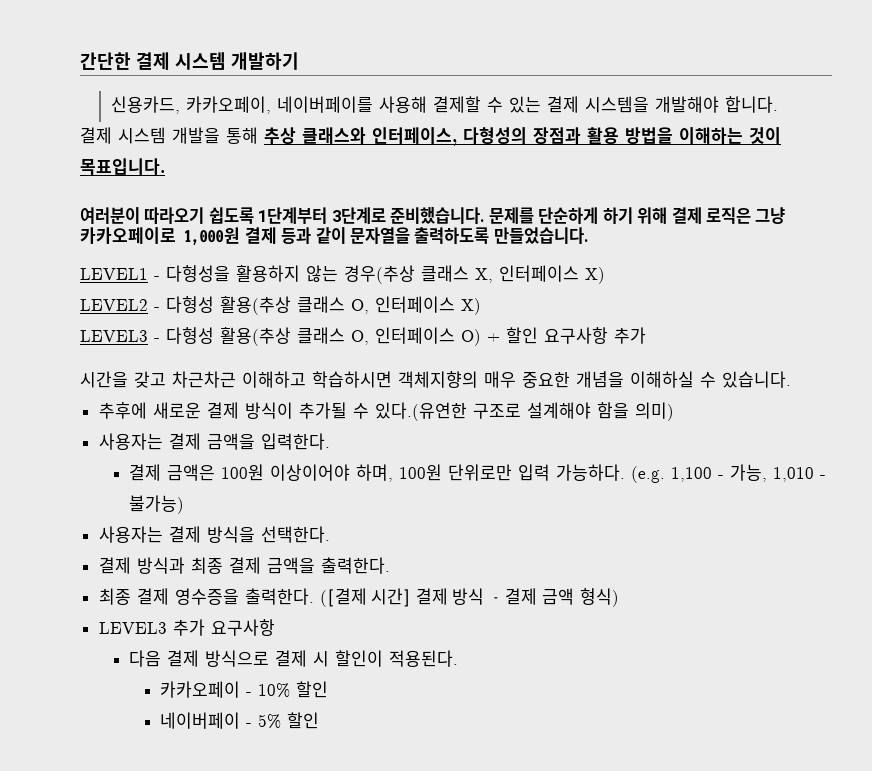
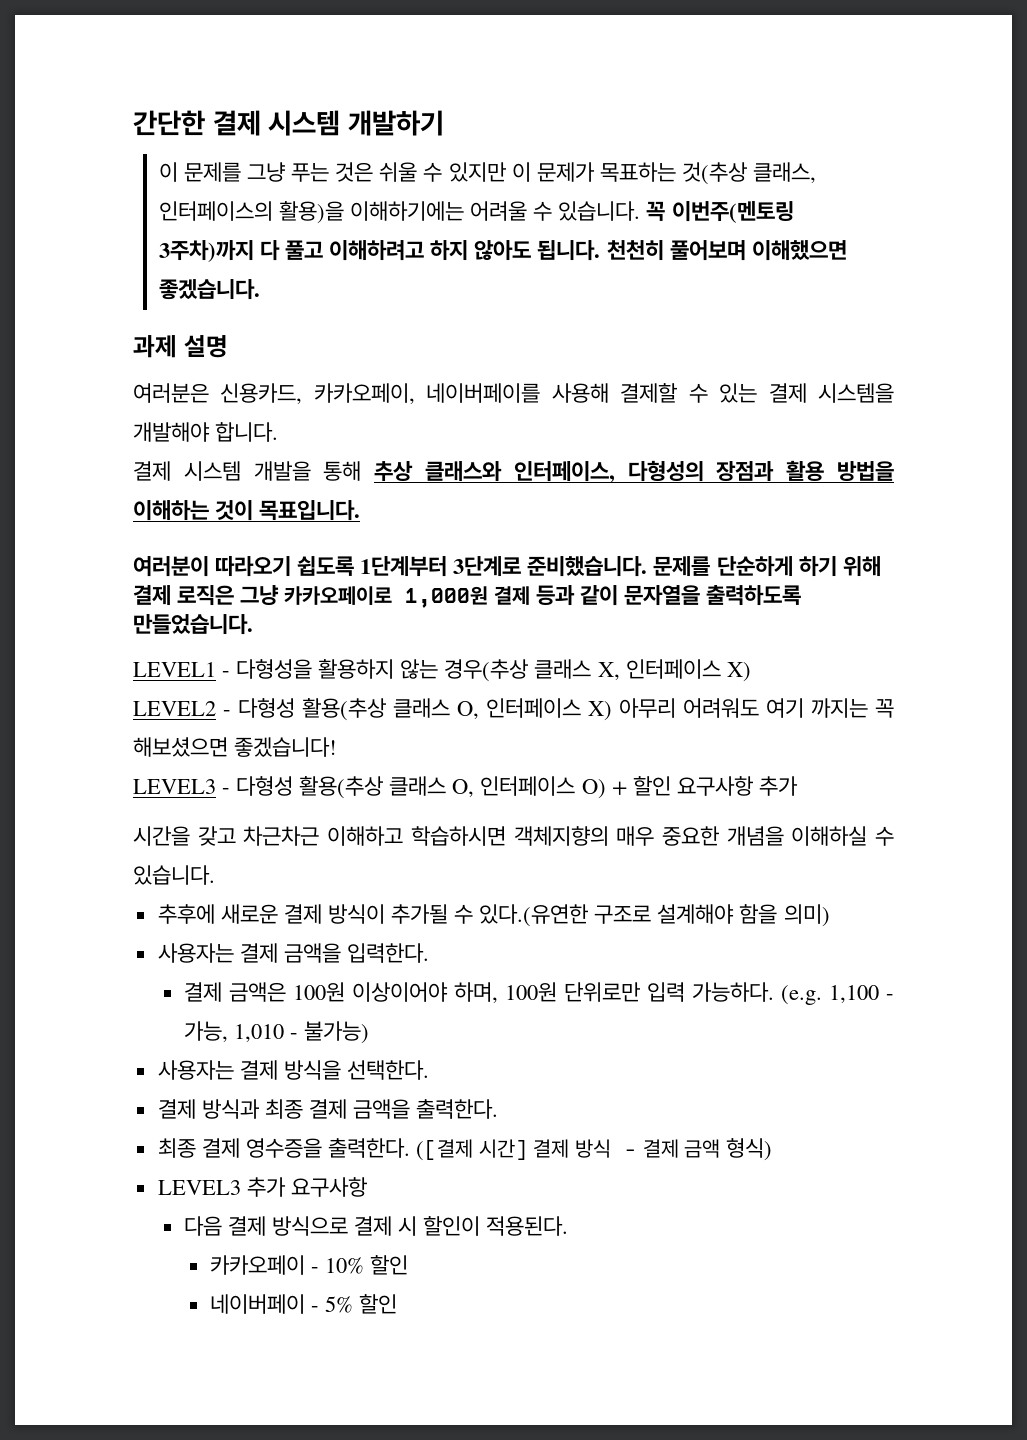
- 신용카드, 카카오페이, 네이버페이를 사용해 결제할 수 있는 결제 시스템을 개발해야 합니다.
+ 이 문제를 그냥 푸는 것은 쉬울 수 있지만 이 문제가 목표하는 것(추상 클래스, 인터페이스의 활용)을 이해하기에는 어려울 수 있습니다. 꼭 이번주(멘토링 3주차)까지 다 풀고 이해하려고 하지 않아도 됩니다. 천천히 풀어보며 이해했으면 좋겠습니다.
+ 과제 설명
+ 여러분은 신용카드, 카카오페이, 네이버페이를 사용해 결제할 수 있는 결제 시스템을 개발해야 합니다.
- LEVEL2 - 다형성 활용(추상 클래스 O, 인터페이스 X)
+ LEVEL2 - 다형성 활용(추상 클래스 O, 인터페이스 X) 아무리 어려워도 여기 까지는 꼭 해보셨으면 좋겠습니다!

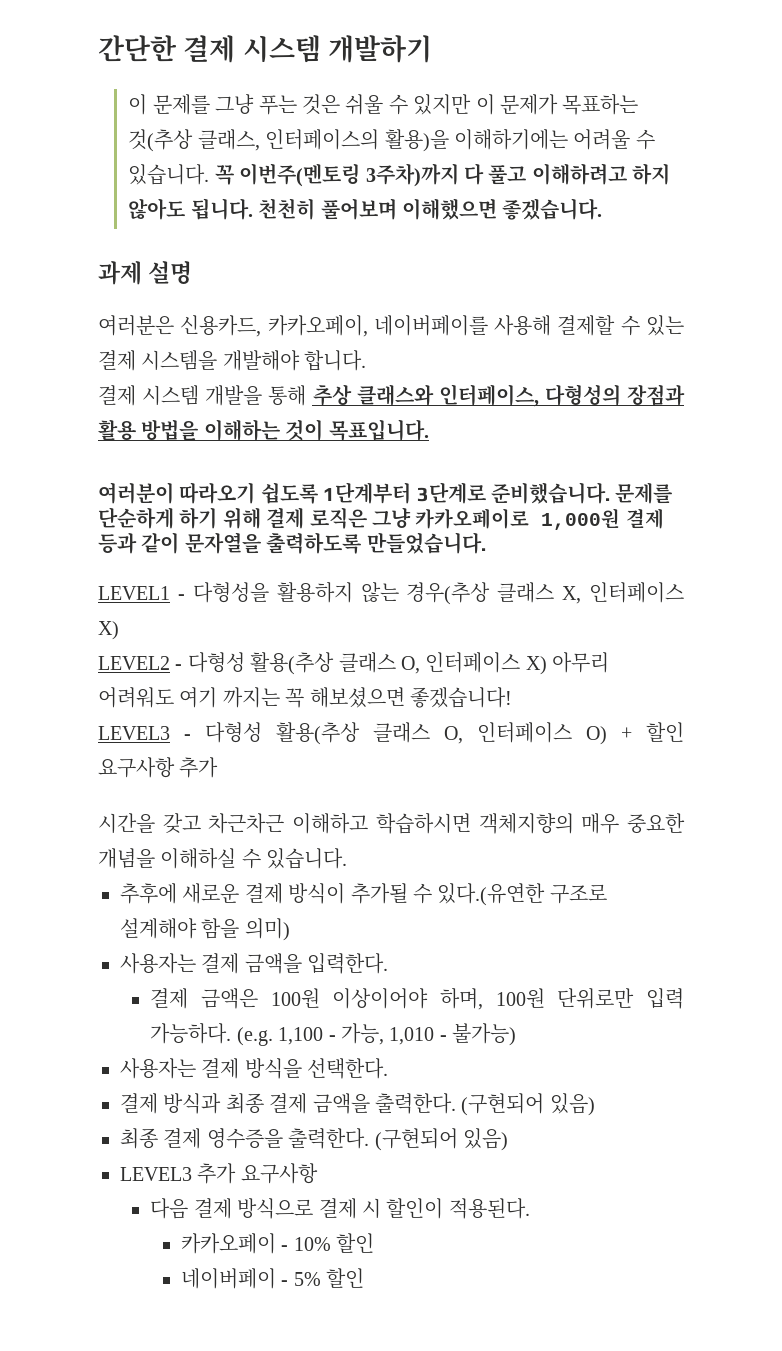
- 결제 방식과 최종 결제 금액을 출력한다.
+ 결제 방식과 최종 결제 금액을 출력한다. (구현되어 있음)
- 최종 결제 영수증을 출력한다. ([결제 시간] 결제 방식 - 결제 금액 형식)
+ 최종 결제 영수증을 출력한다. (구현되어 있음)

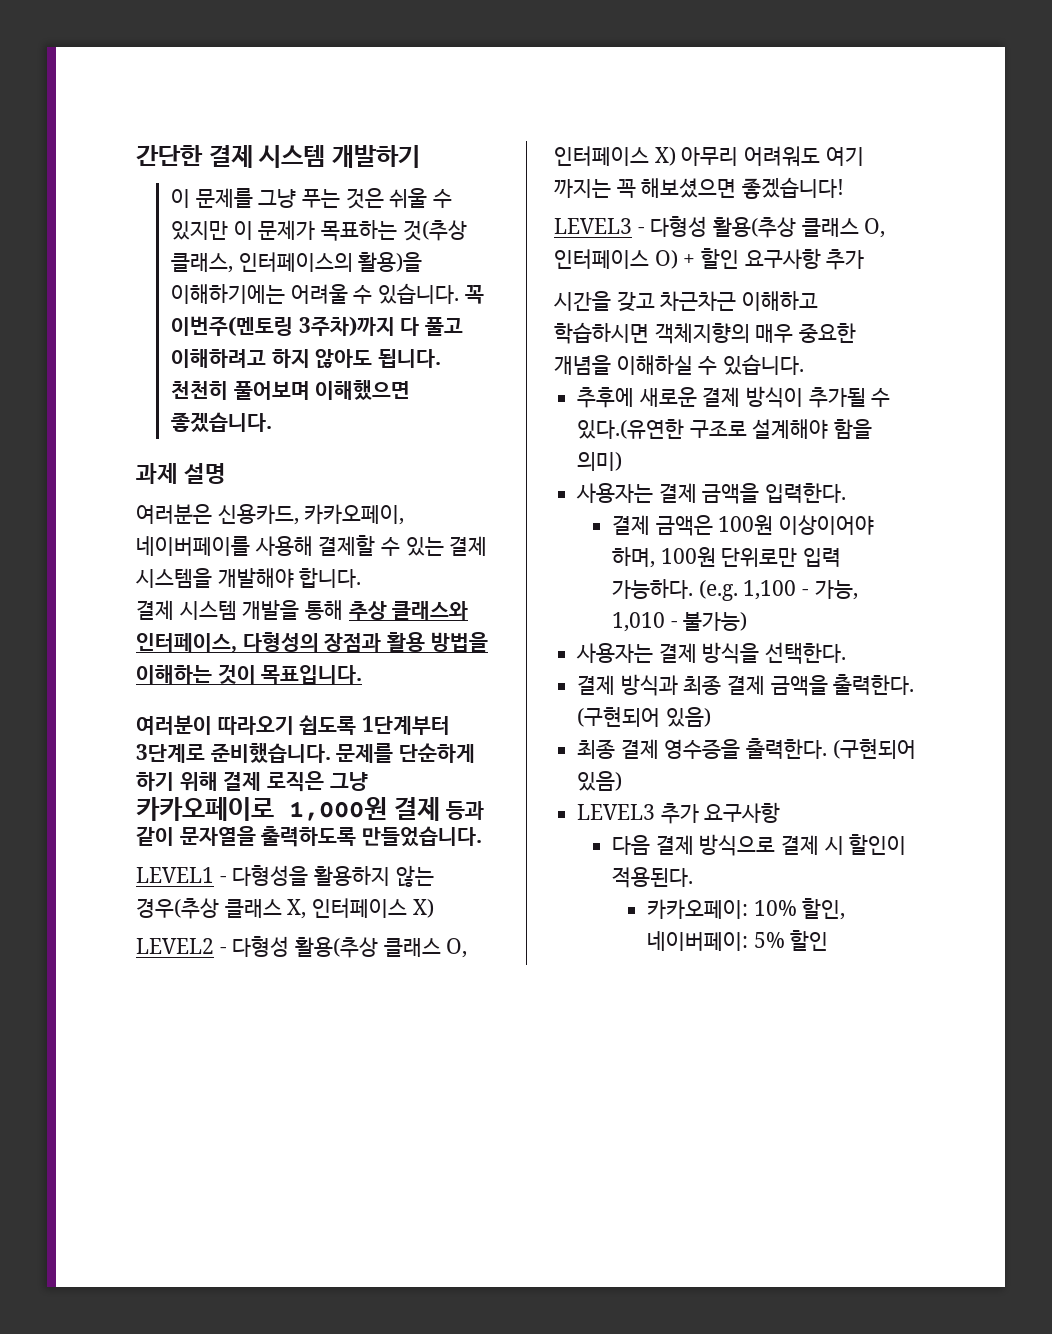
- 카카오페이 - 10% 할인
- 네이버페이 - 5% 할인
+ 카카오페이: 10% 할인, 네이버페이: 5% 할인

